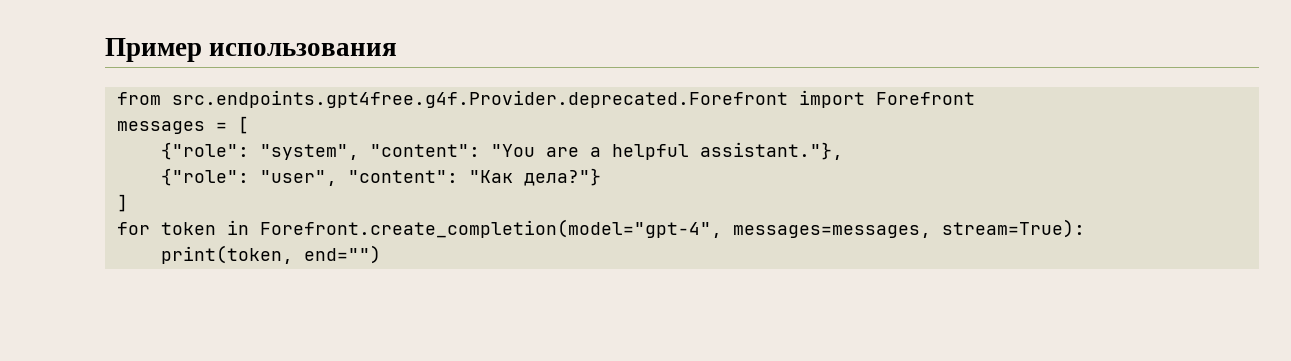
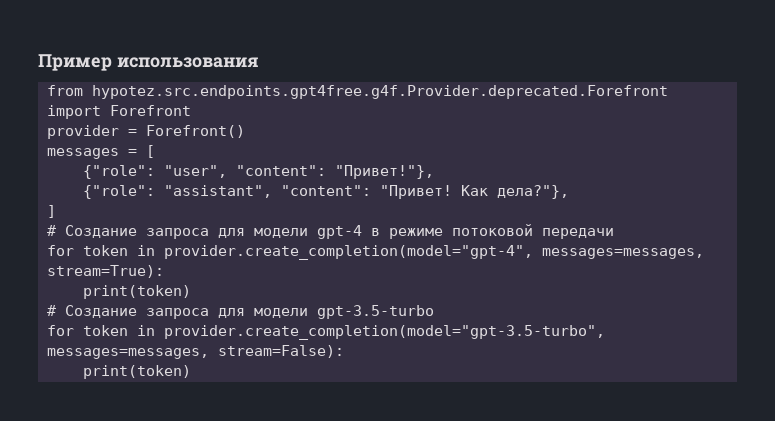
- from src.endpoints.gpt4free.g4f.Provider.deprecated.Forefront import Forefront
+ from hypotez.src.endpoints.gpt4free.g4f.Provider.deprecated.Forefront import Forefront
+ provider = Forefront()
- {"role": "system", "content": "You are a helpful assistant."},
- {"role": "user", "content": "Как дела?"}
+ {"role": "user", "content": "Привет!"},
+ {"role": "assistant", "content": "Привет! Как дела?"},
  ]
- for token in Forefront.create_completion(model="gpt-4", messages=messages, stream=True):
- print(token, end="")
+ # Создание запроса для модели gpt-4 в режиме потоковой передачи
+ for token in provider.create_completion(model="gpt-4", messages=messages, stream=True):
+ print(token)
+ # Создание запроса для модели gpt-3.5-turbo
+ for token in provider.create_completion(model="gpt-3.5-turbo", messages=messages, stream=False):
+ print(token)

